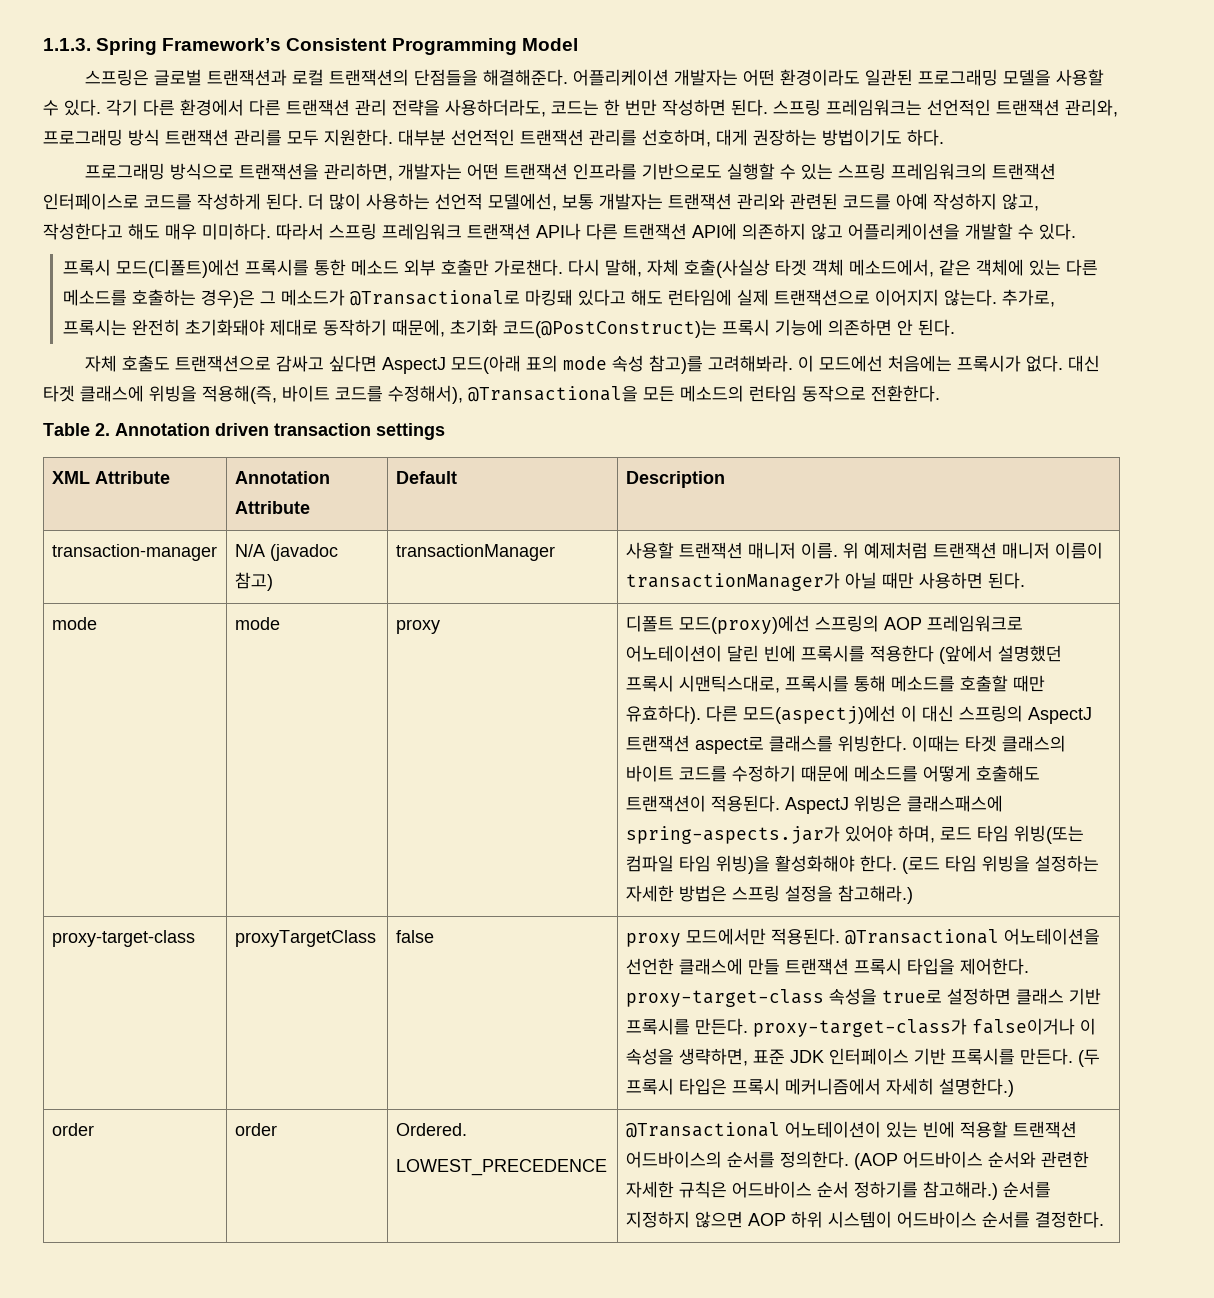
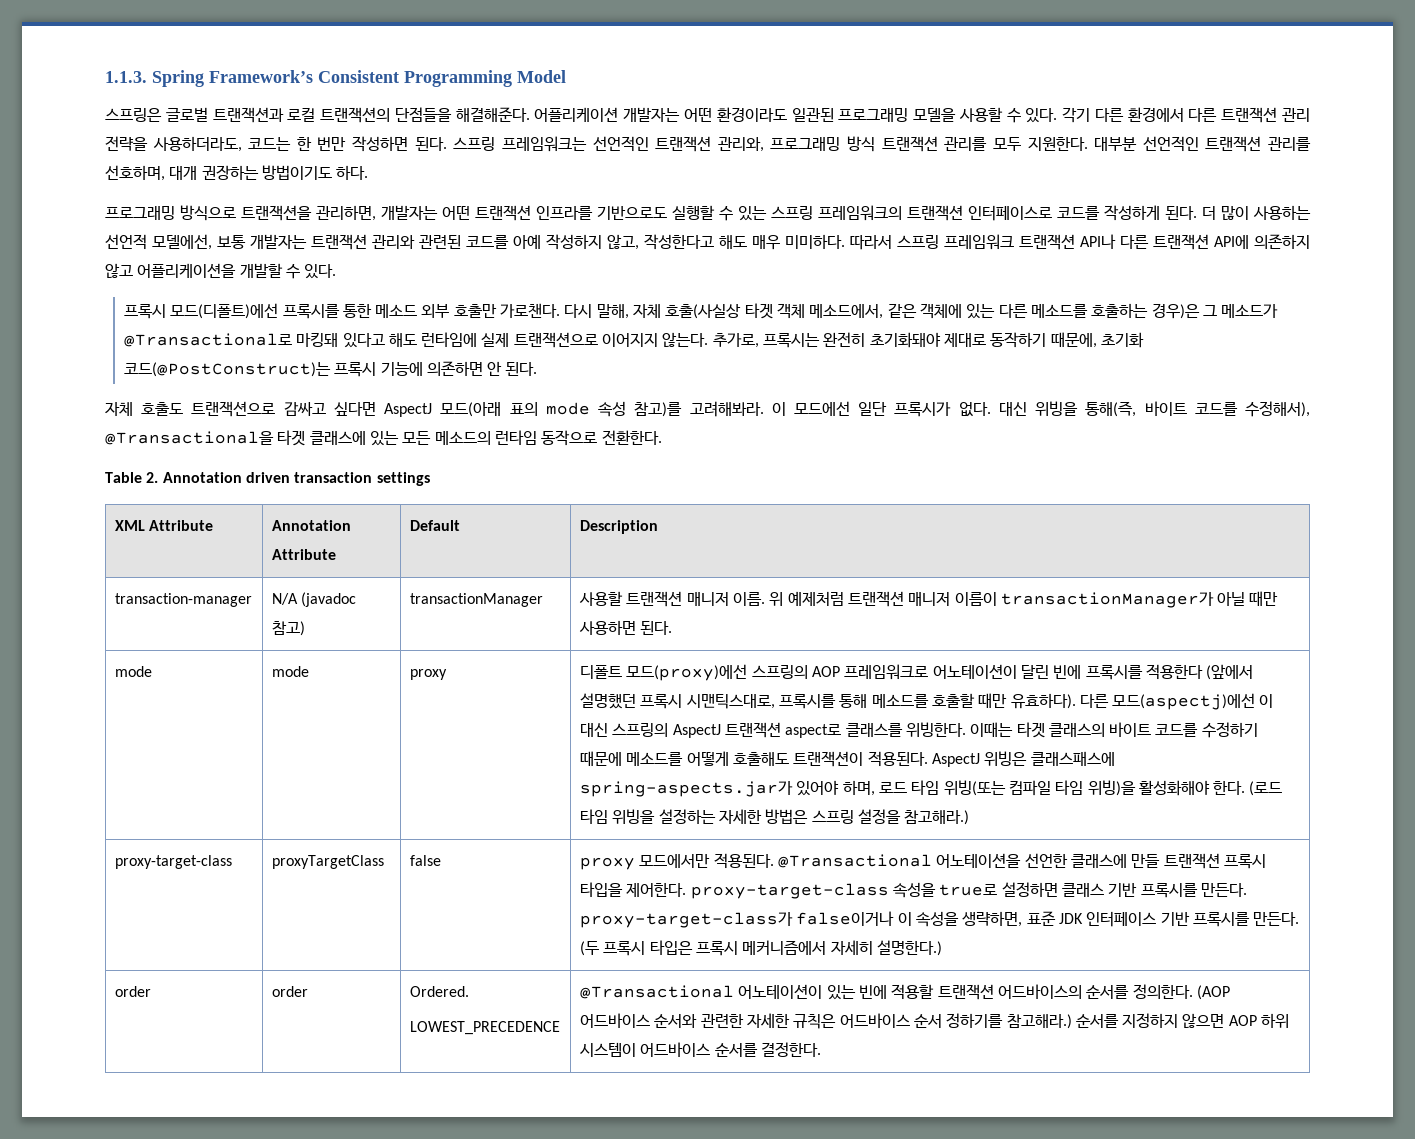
- 대부분 선언적인 트랜잭션 관리를 선호하며, 대게 권장하는 방법이기도 하다.
+ 대부분 선언적인 트랜잭션 관리를 선호하며, 대개 권장하는 방법이기도 하다.
- 이 모드에선 처음에는 프록시가 없다.
+ 이 모드에선 일단 프록시가 없다.
- 대신 타겟 클래스에 위빙을 적용해(즉, 바이트 코드를 수정해서), @Transactional을 모든 메소드의 런타임 동작으로 전환한다.
+ 대신 위빙을 통해(즉, 바이트 코드를 수정해서), @Transactional을 타겟 클래스에 있는 모든 메소드의 런타임 동작으로 전환한다.

